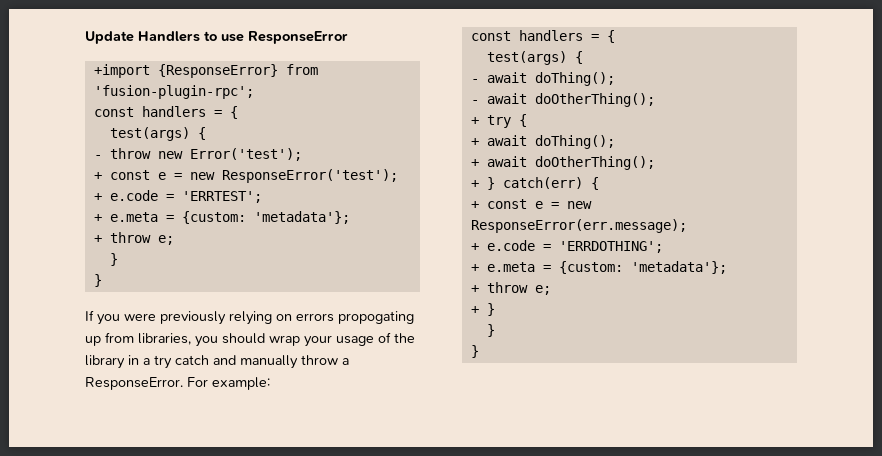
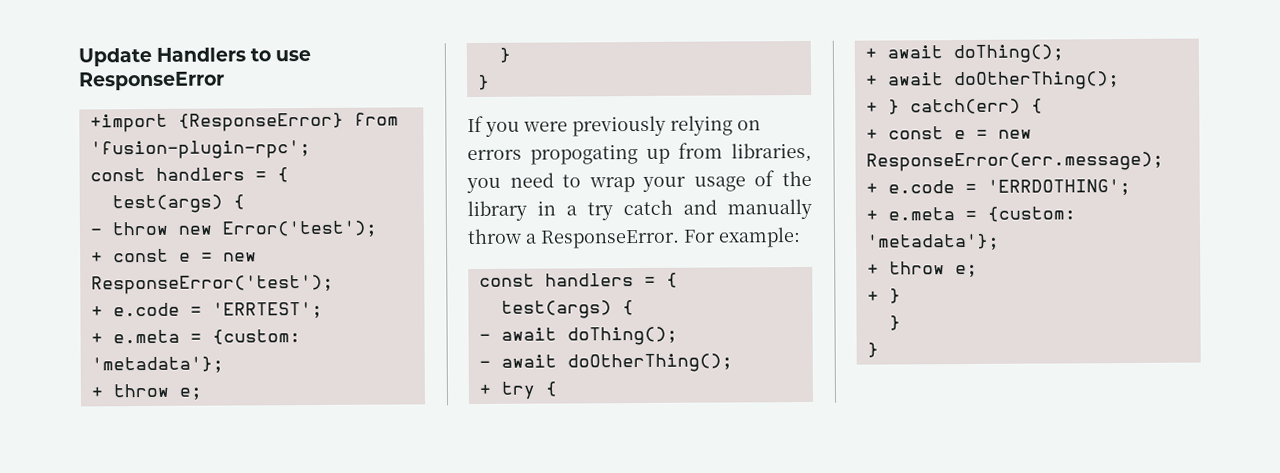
- If you were previously relying on errors propogating up from libraries, you should wrap your usage of the library in a try catch and manually throw a ResponseError.
+ If you were previously relying on errors propogating up from libraries, you need to wrap your usage of the library in a try catch and manually throw a ResponseError.

